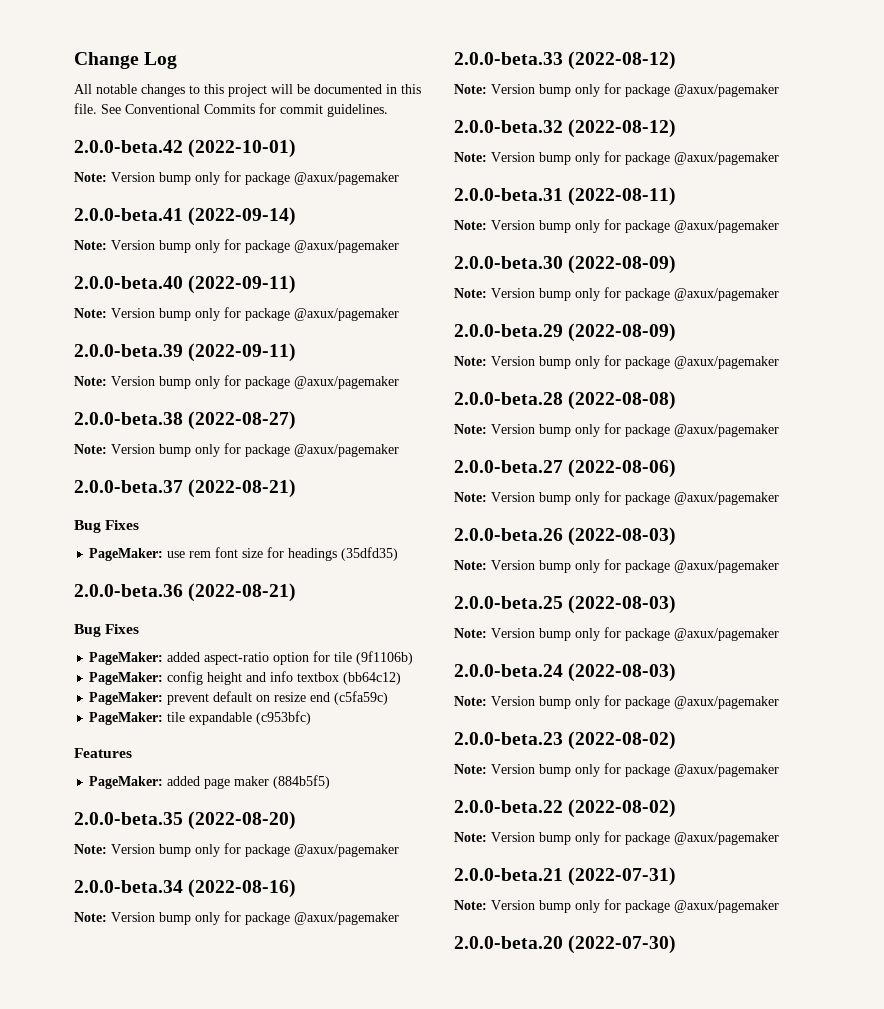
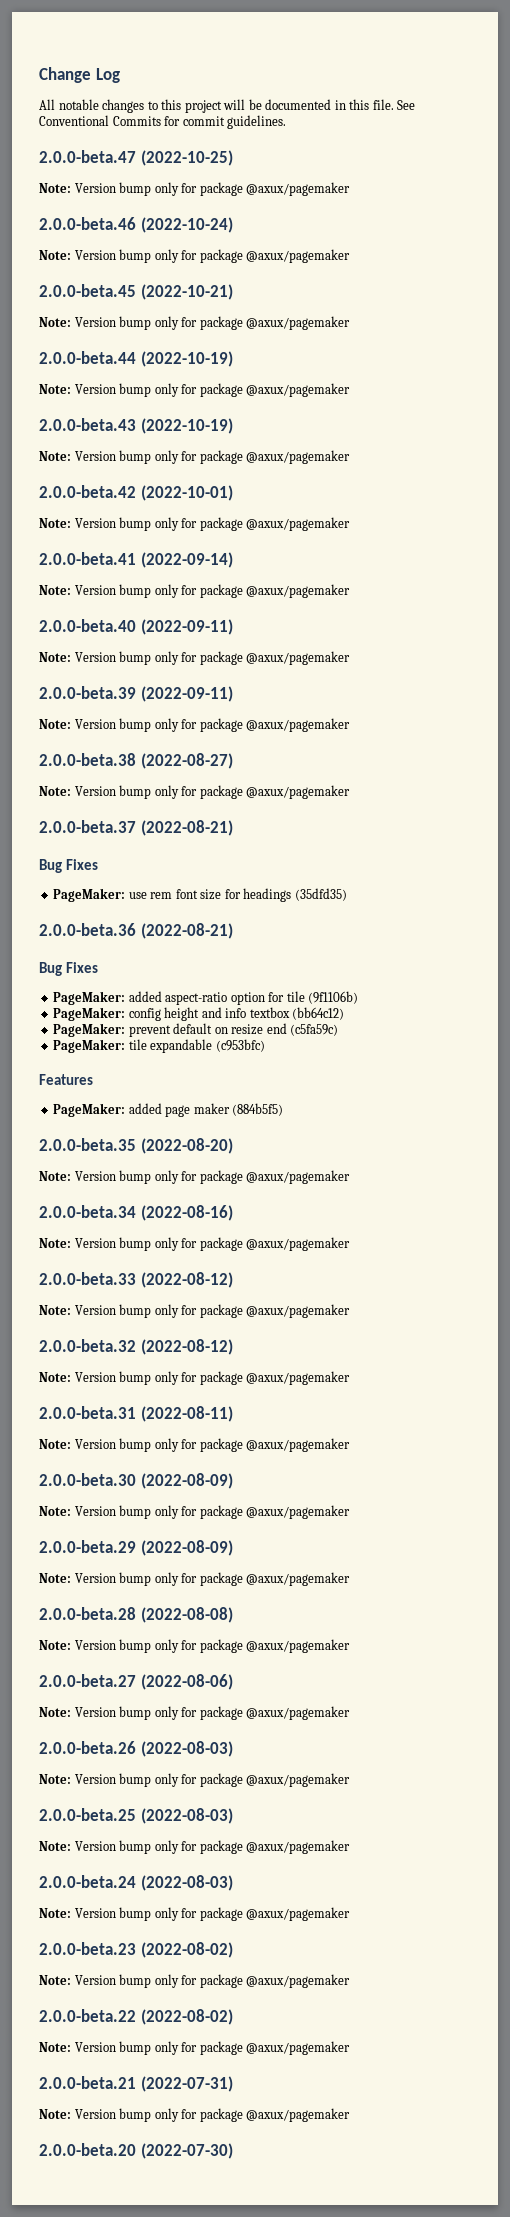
+ 2.0.0-beta.47 (2022-10-25)
+ Note: Version bump only for package @axux/pagemaker
+ 2.0.0-beta.46 (2022-10-24)
+ Note: Version bump only for package @axux/pagemaker
+ 2.0.0-beta.45 (2022-10-21)
+ Note: Version bump only for package @axux/pagemaker
+ 2.0.0-beta.44 (2022-10-19)
+ Note: Version bump only for package @axux/pagemaker
+ 2.0.0-beta.43 (2022-10-19)
+ Note: Version bump only for package @axux/pagemaker

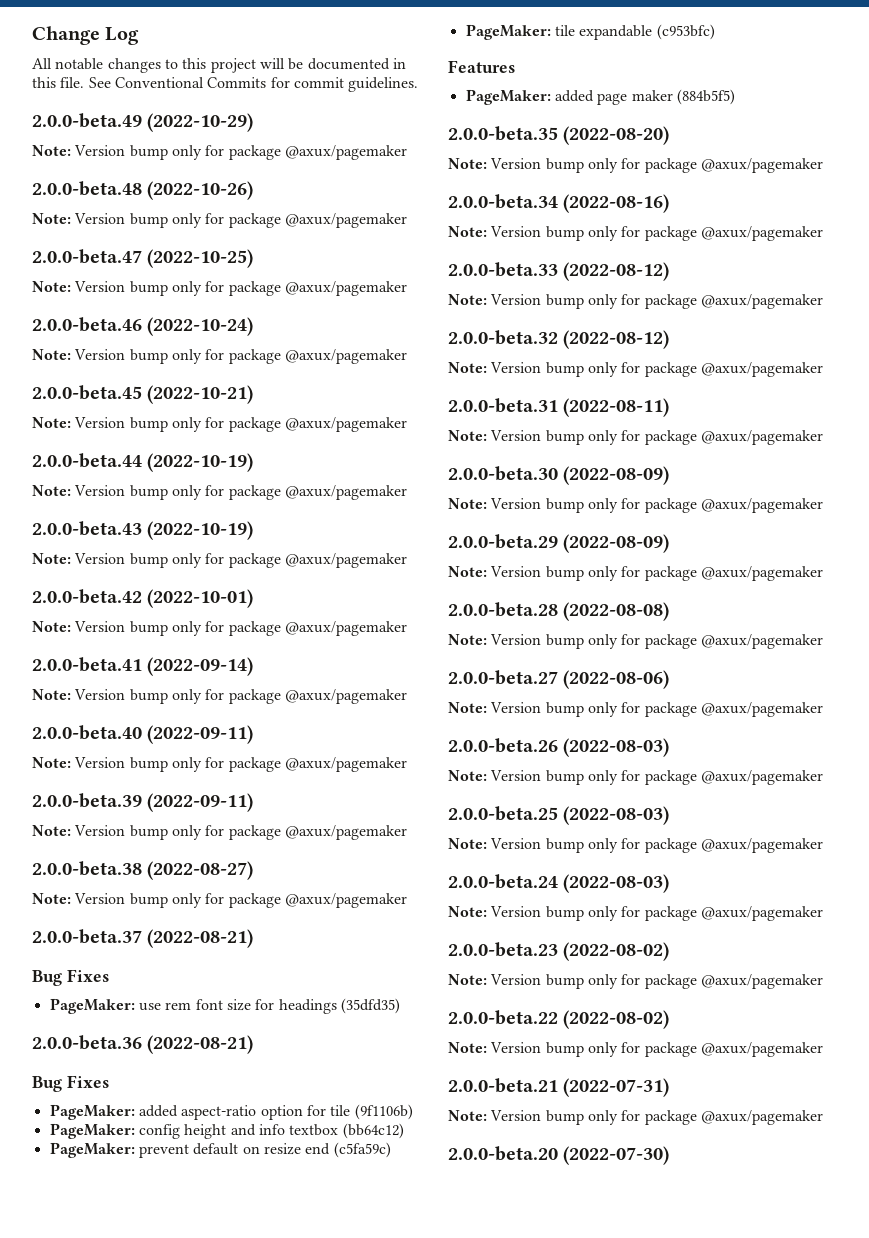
+ 2.0.0-beta.49 (2022-10-29)
+ Note: Version bump only for package @axux/pagemaker
+ 2.0.0-beta.48 (2022-10-26)
+ Note: Version bump only for package @axux/pagemaker

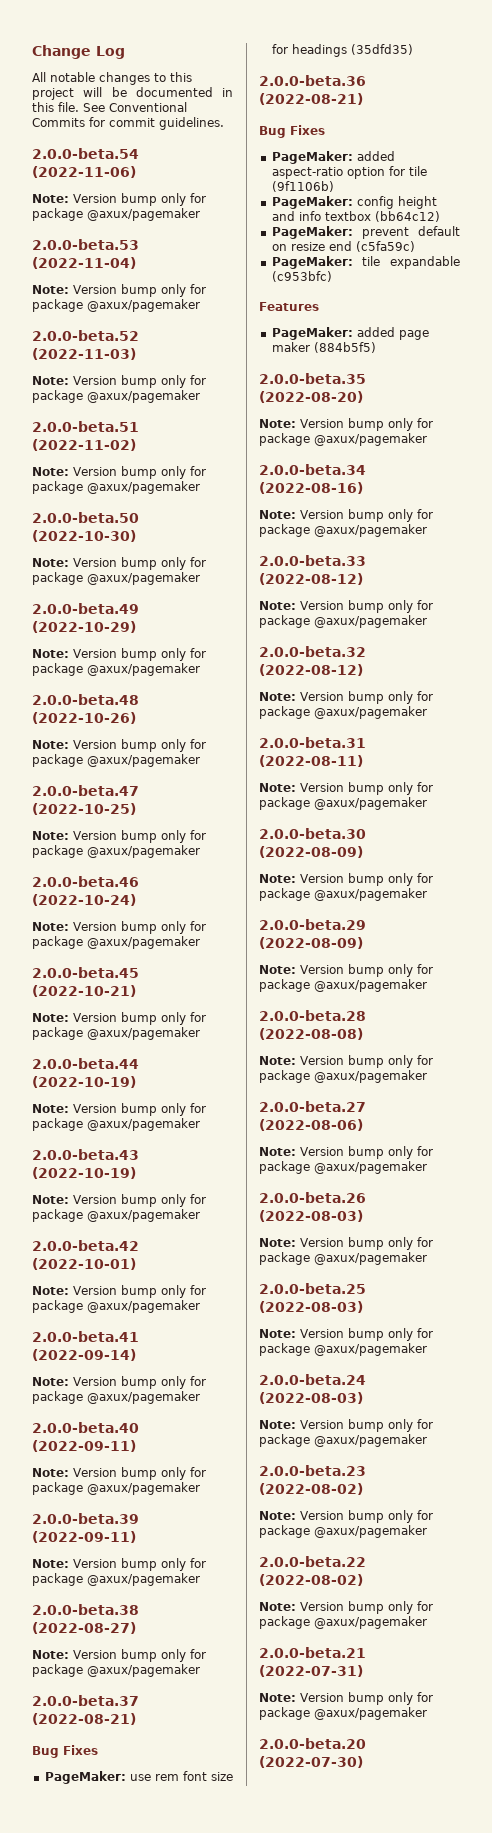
+ 2.0.0-beta.54 (2022-11-06)
+ Note: Version bump only for package @axux/pagemaker
+ 2.0.0-beta.53 (2022-11-04)
+ Note: Version bump only for package @axux/pagemaker
+ 2.0.0-beta.52 (2022-11-03)
+ Note: Version bump only for package @axux/pagemaker
+ 2.0.0-beta.51 (2022-11-02)
+ Note: Version bump only for package @axux/pagemaker
+ 2.0.0-beta.50 (2022-10-30)
+ Note: Version bump only for package @axux/pagemaker

